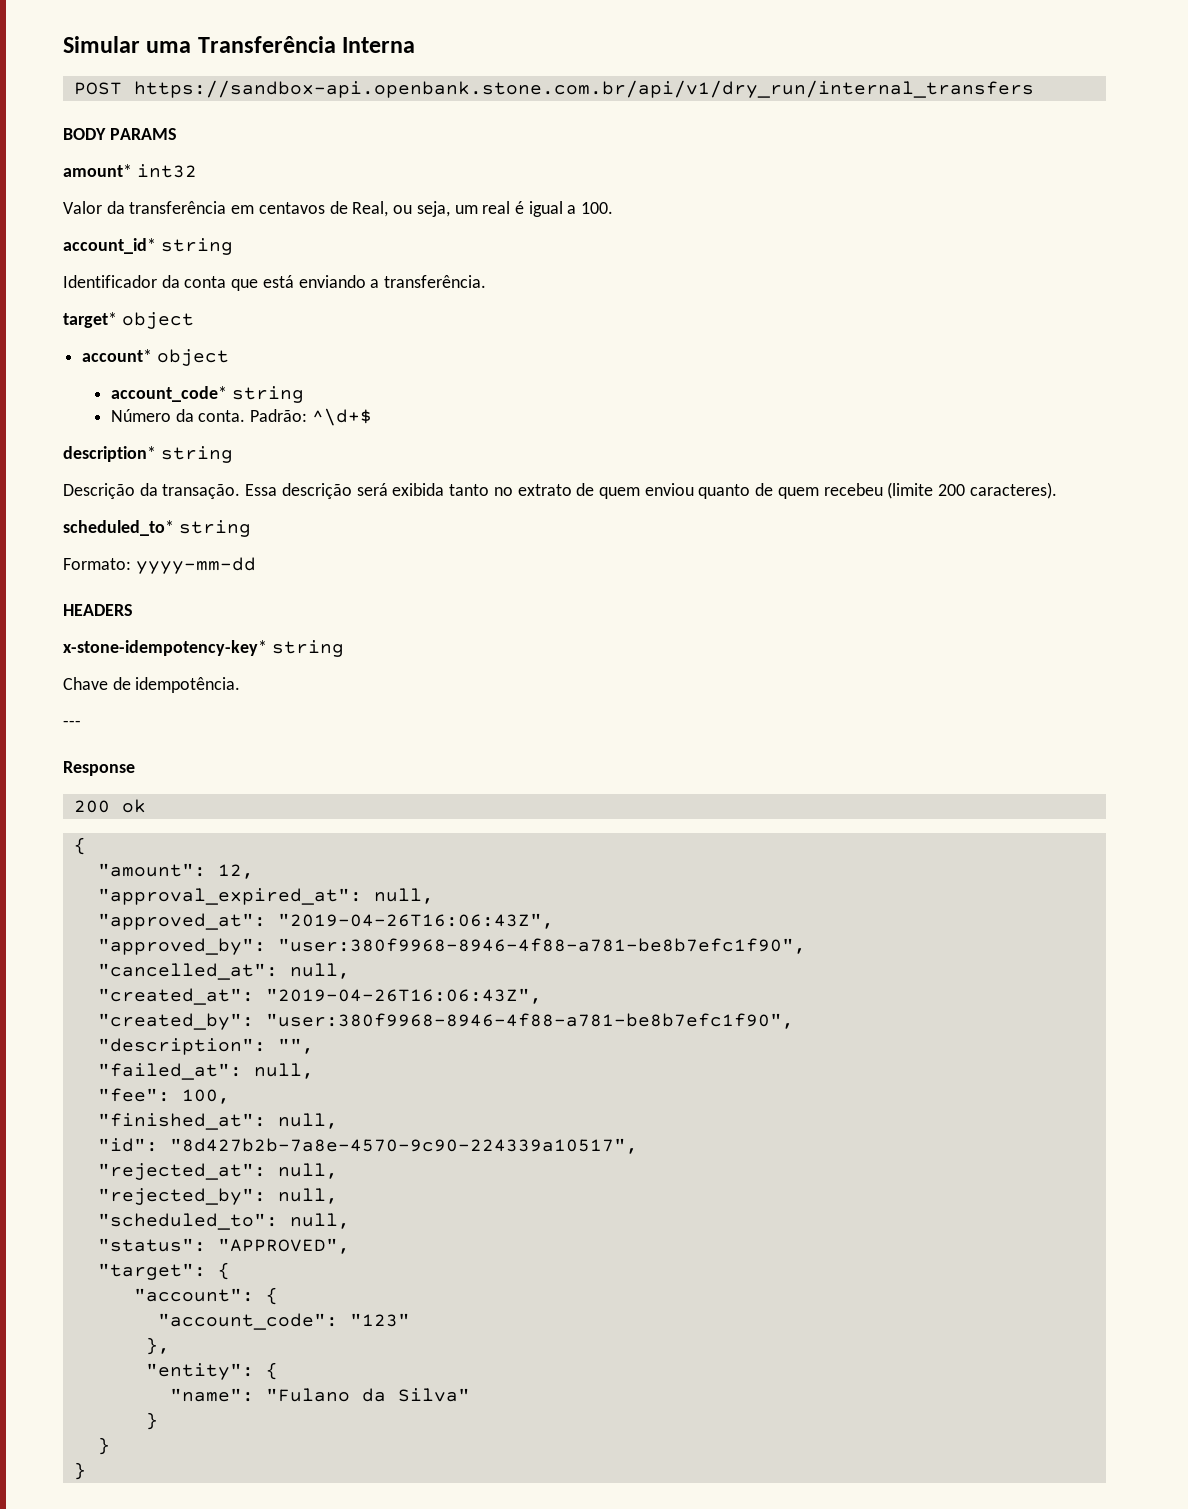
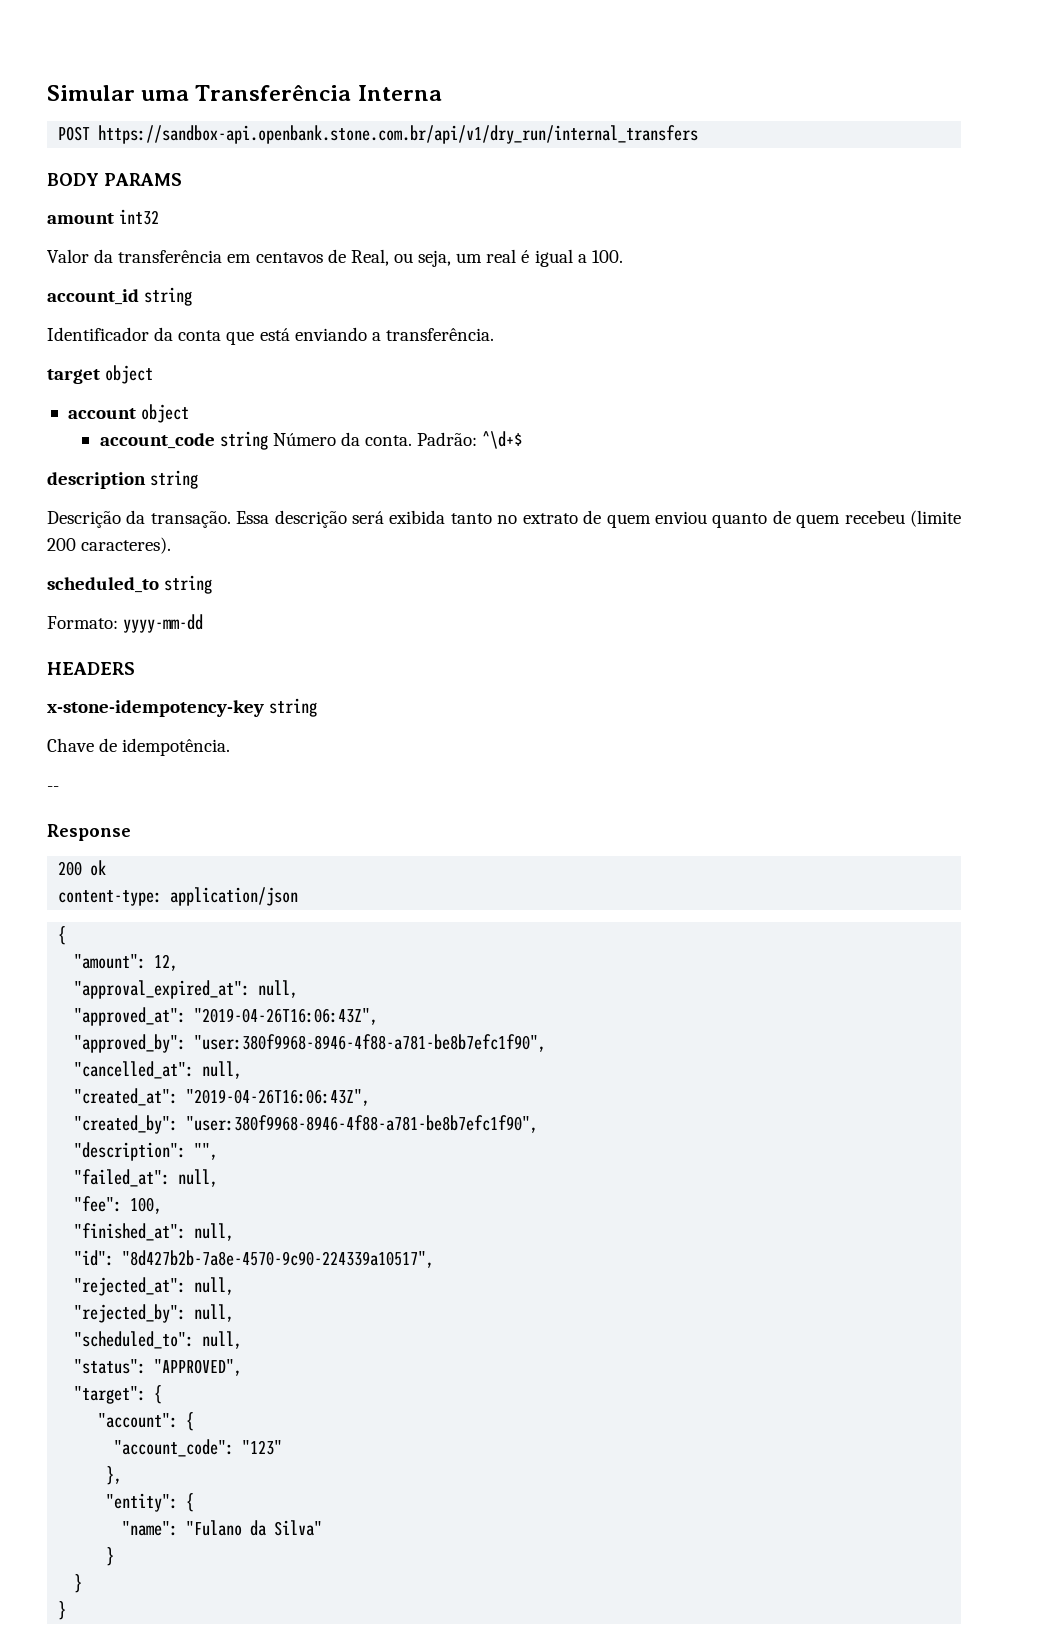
- amount* int32
+ amount int32
- account_id* string
+ account_id string
- target* object
- account* object
- account_code* string
- Número da conta.
+ target object
+ account object
+ account_code string Número da conta.
- description* string
+ description string
- scheduled_to* string
+ scheduled_to string
- x-stone-idempotency-key* string
+ x-stone-idempotency-key string
- ---
+ --
+ content-type: application/json

